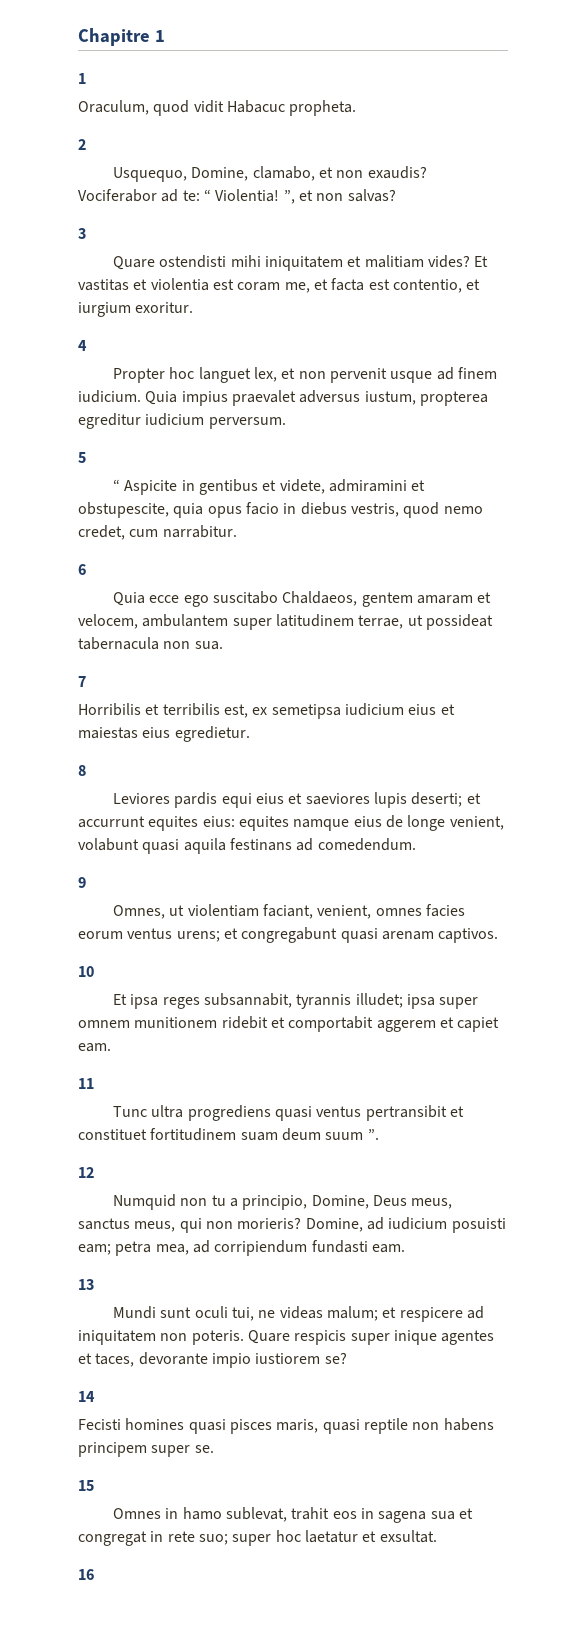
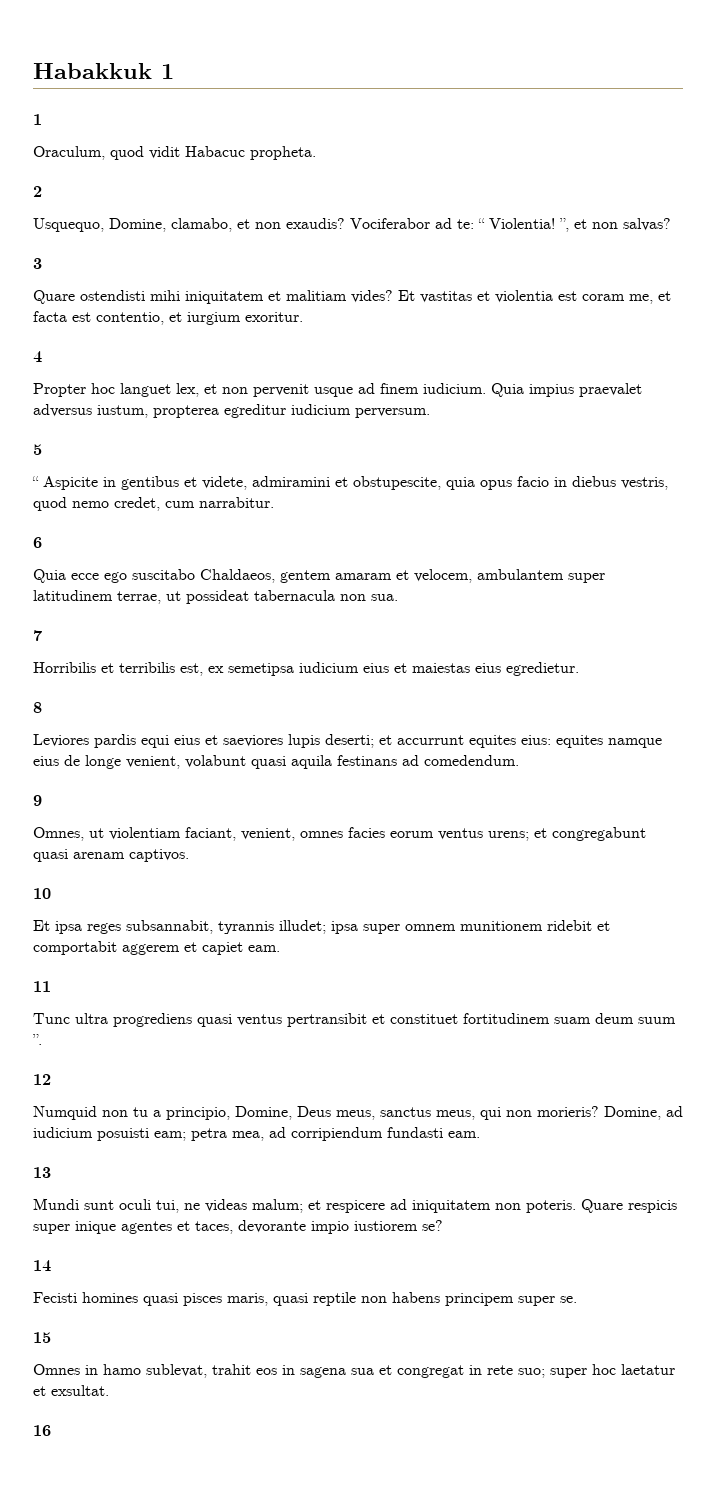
- Chapitre 1
+ Habakkuk 1

